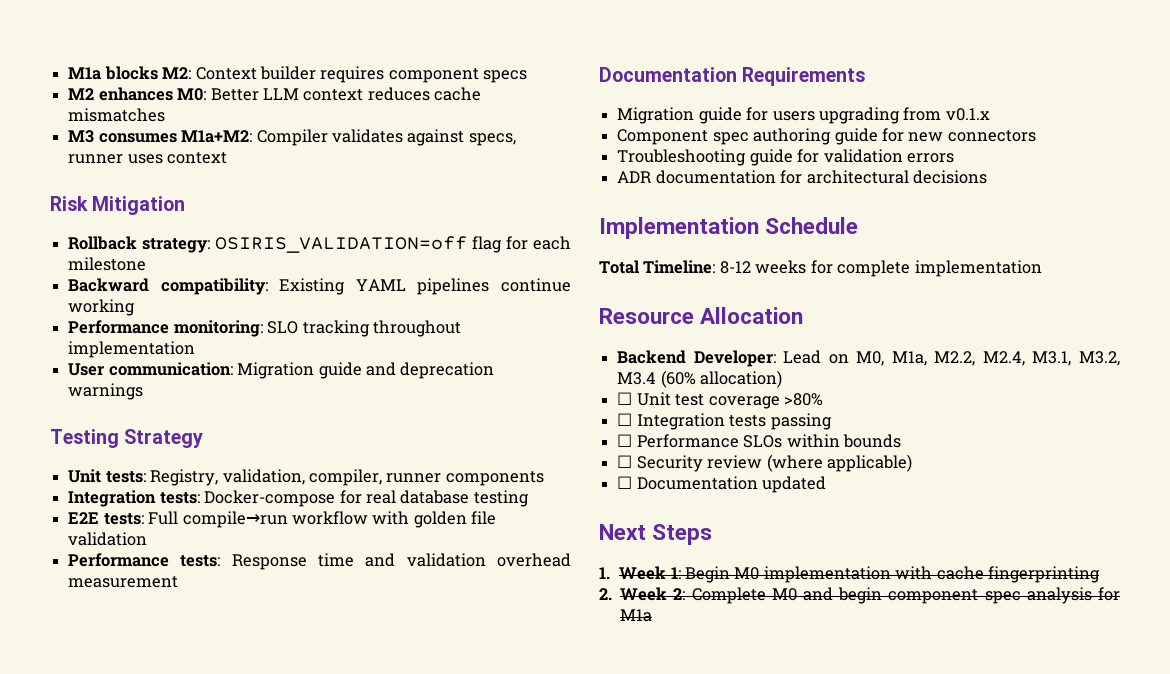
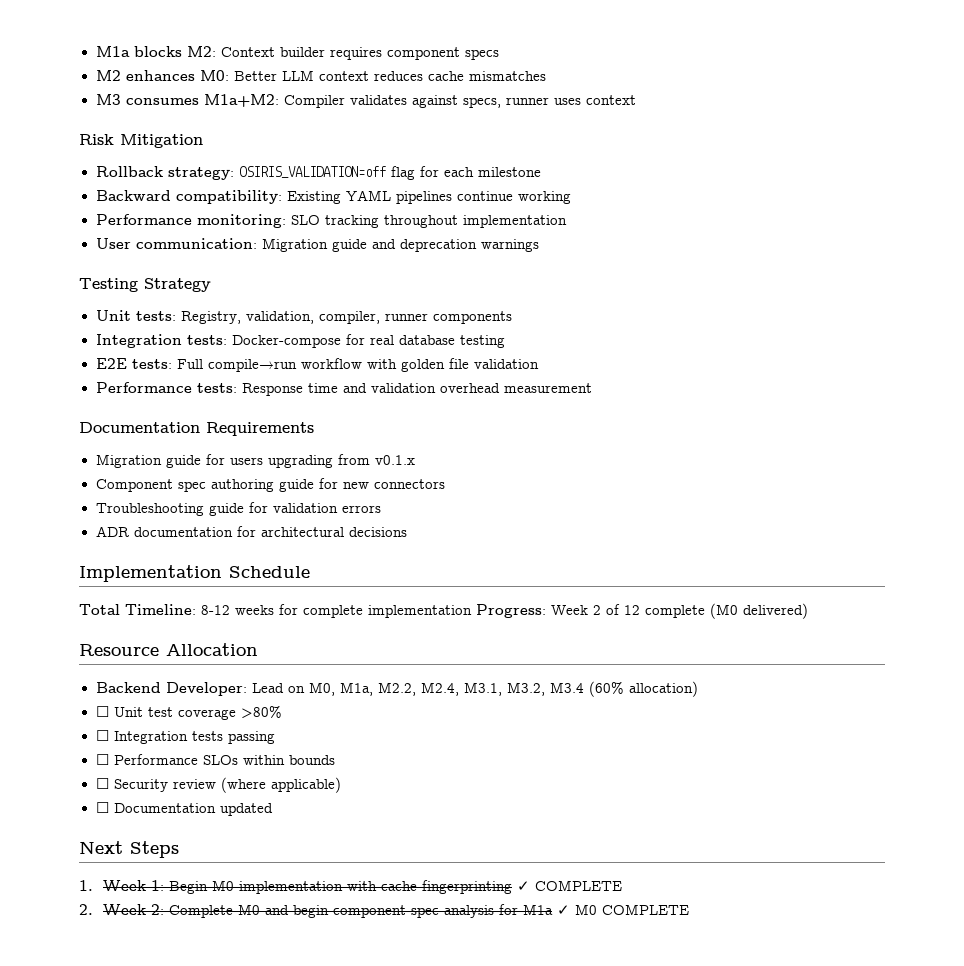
- Total Timeline: 8-12 weeks for complete implementation
+ Total Timeline: 8-12 weeks for complete implementation Progress: Week 2 of 12 complete (M0 delivered)
- 1. Week 1: Begin M0 implementation with cache fingerprinting
+ 1. Week 1: Begin M0 implementation with cache fingerprinting ✓ COMPLETE
- 2. Week 2: Complete M0 and begin component spec analysis for M1a
+ 2. Week 2: Complete M0 and begin component spec analysis for M1a ✓ M0 COMPLETE

